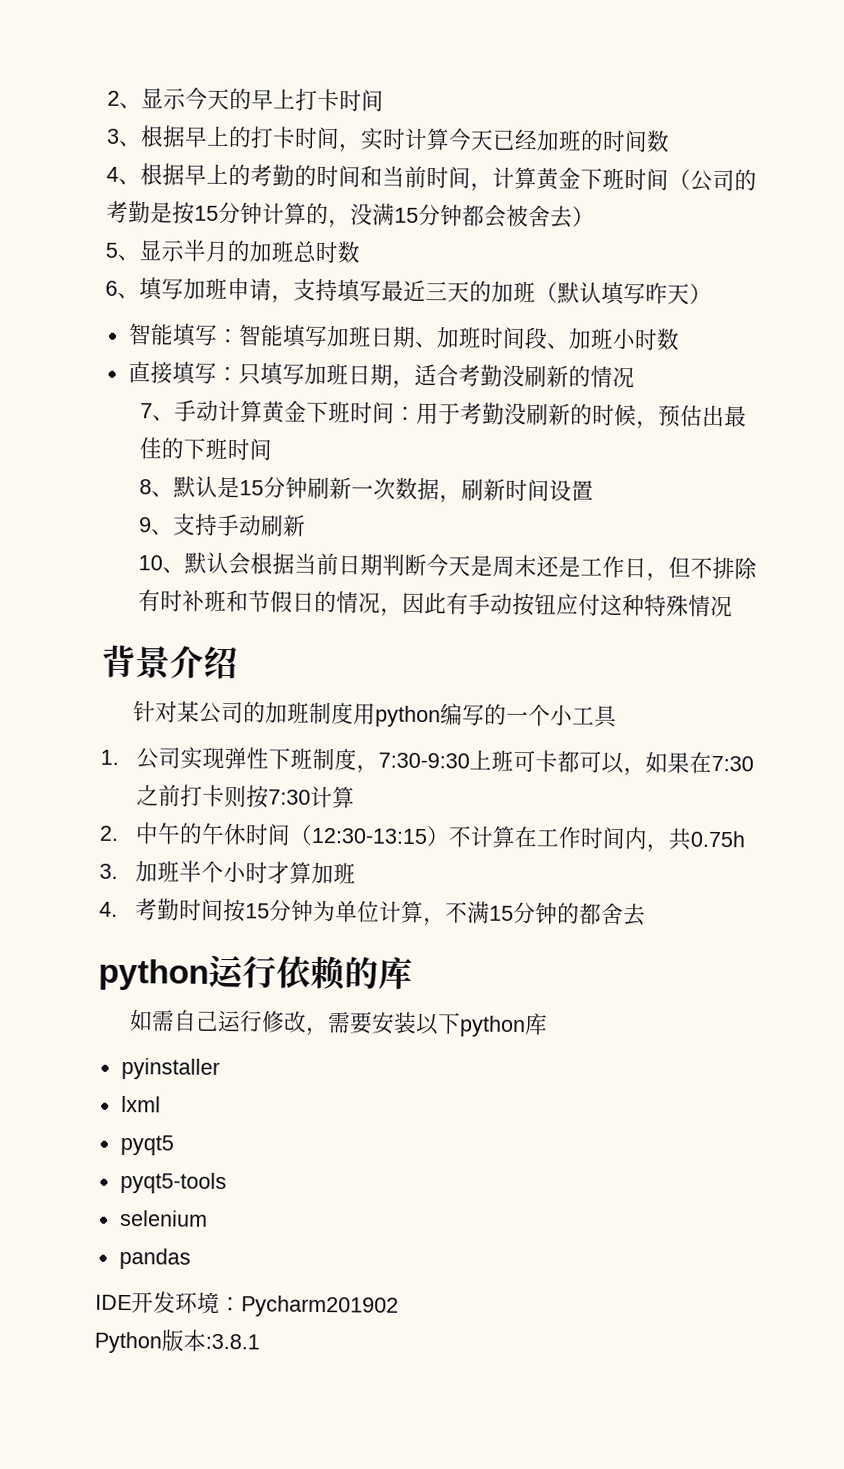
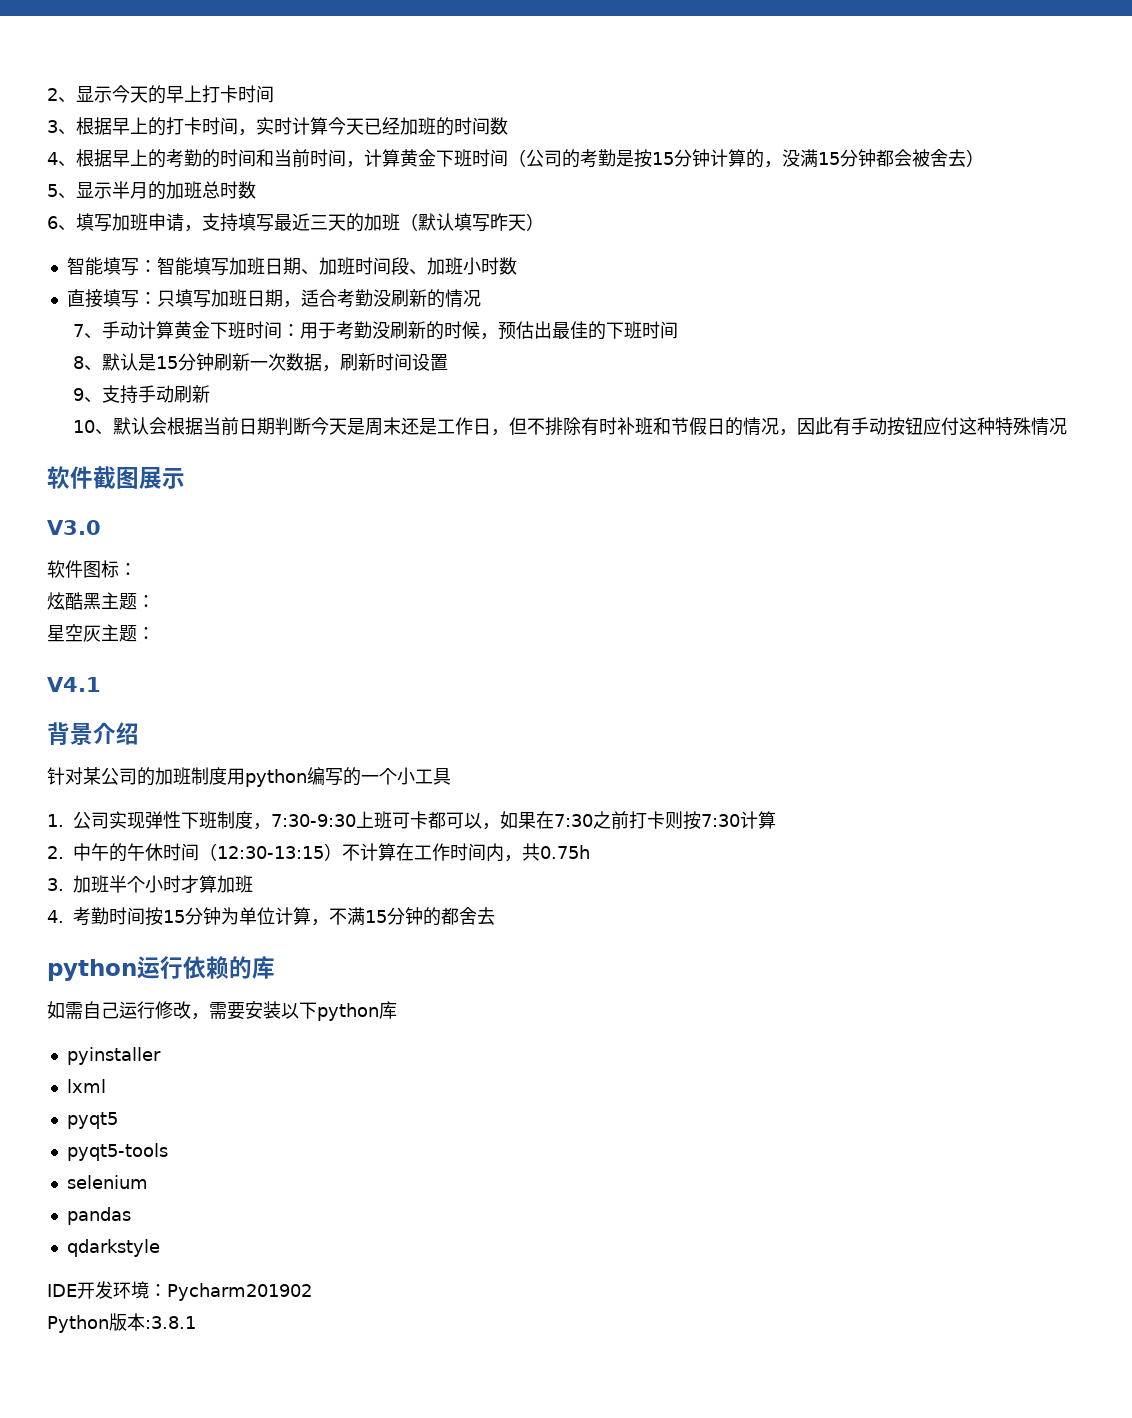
+ 软件截图展示
+ V3.0
+ 软件图标：
+ 炫酷黑主题：
+ 星空灰主题：
+ V4.1
+ qdarkstyle

